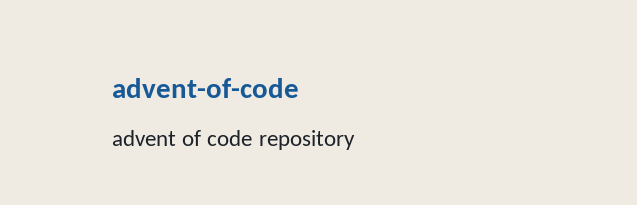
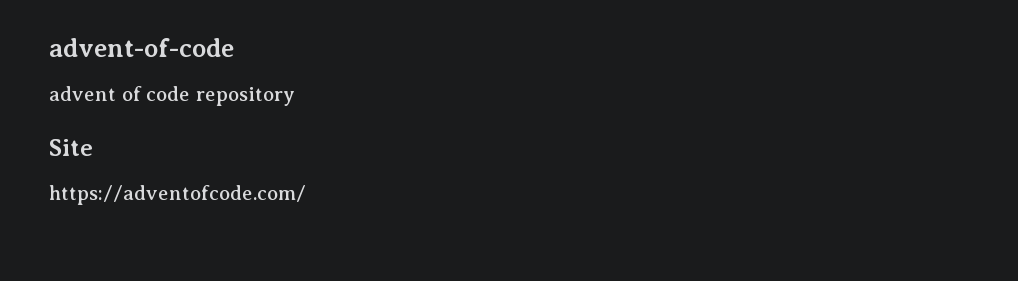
+ Site
+ https://adventofcode.com/

